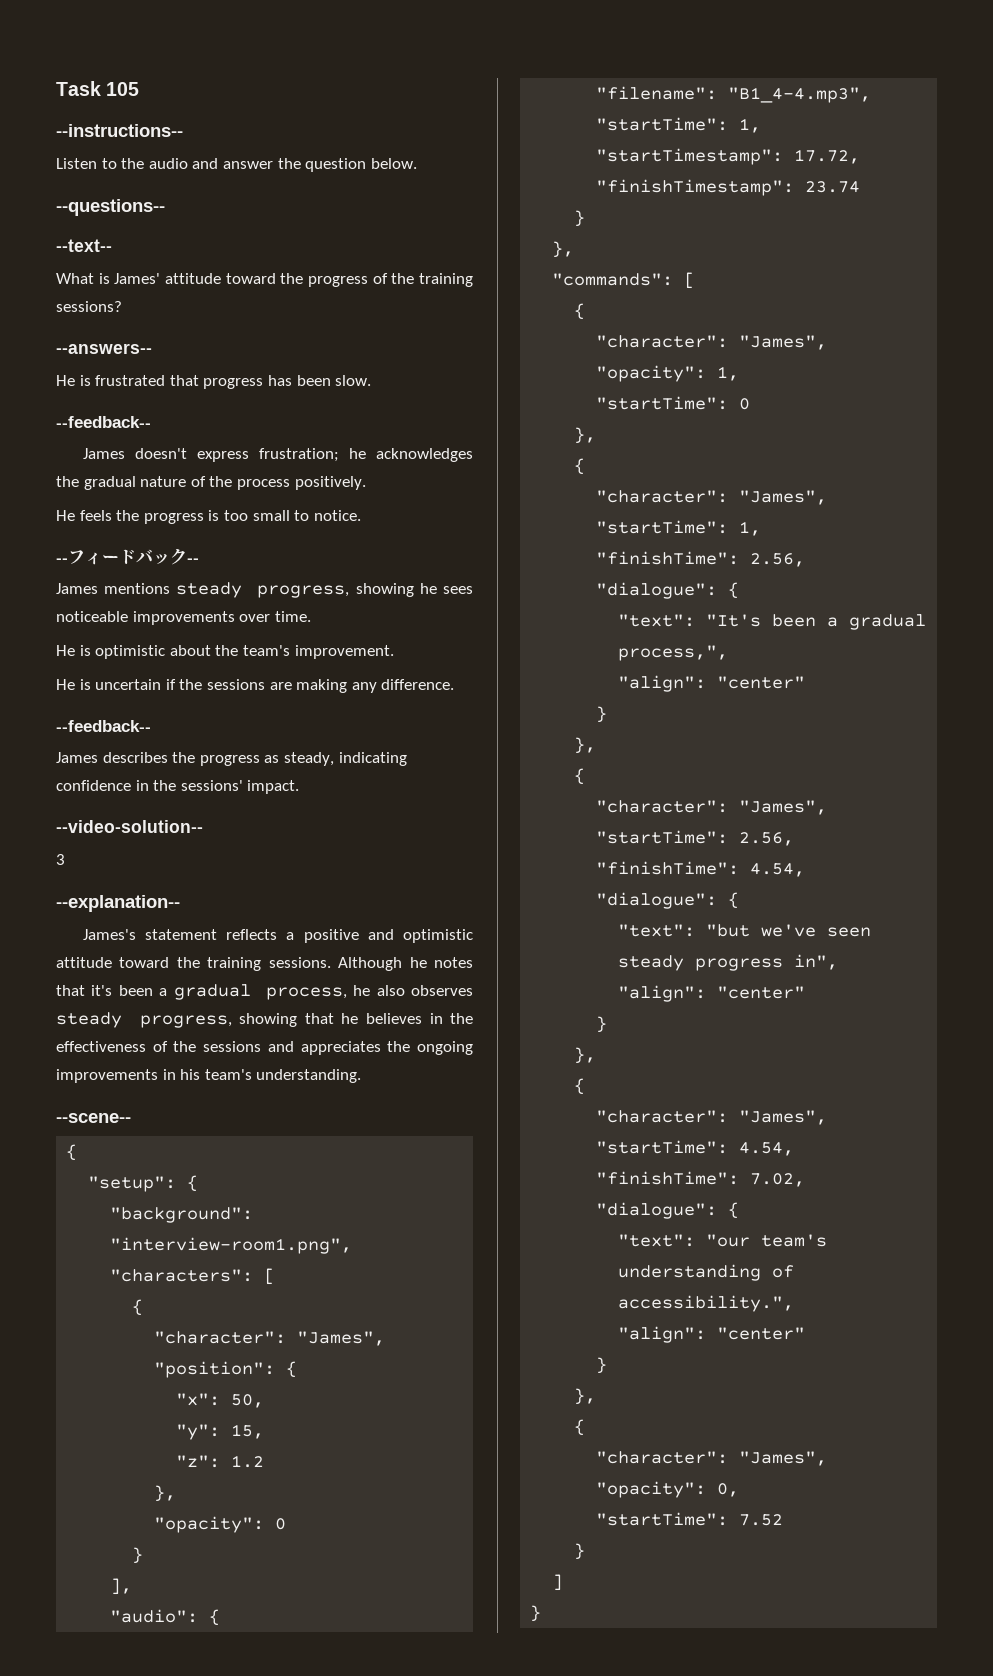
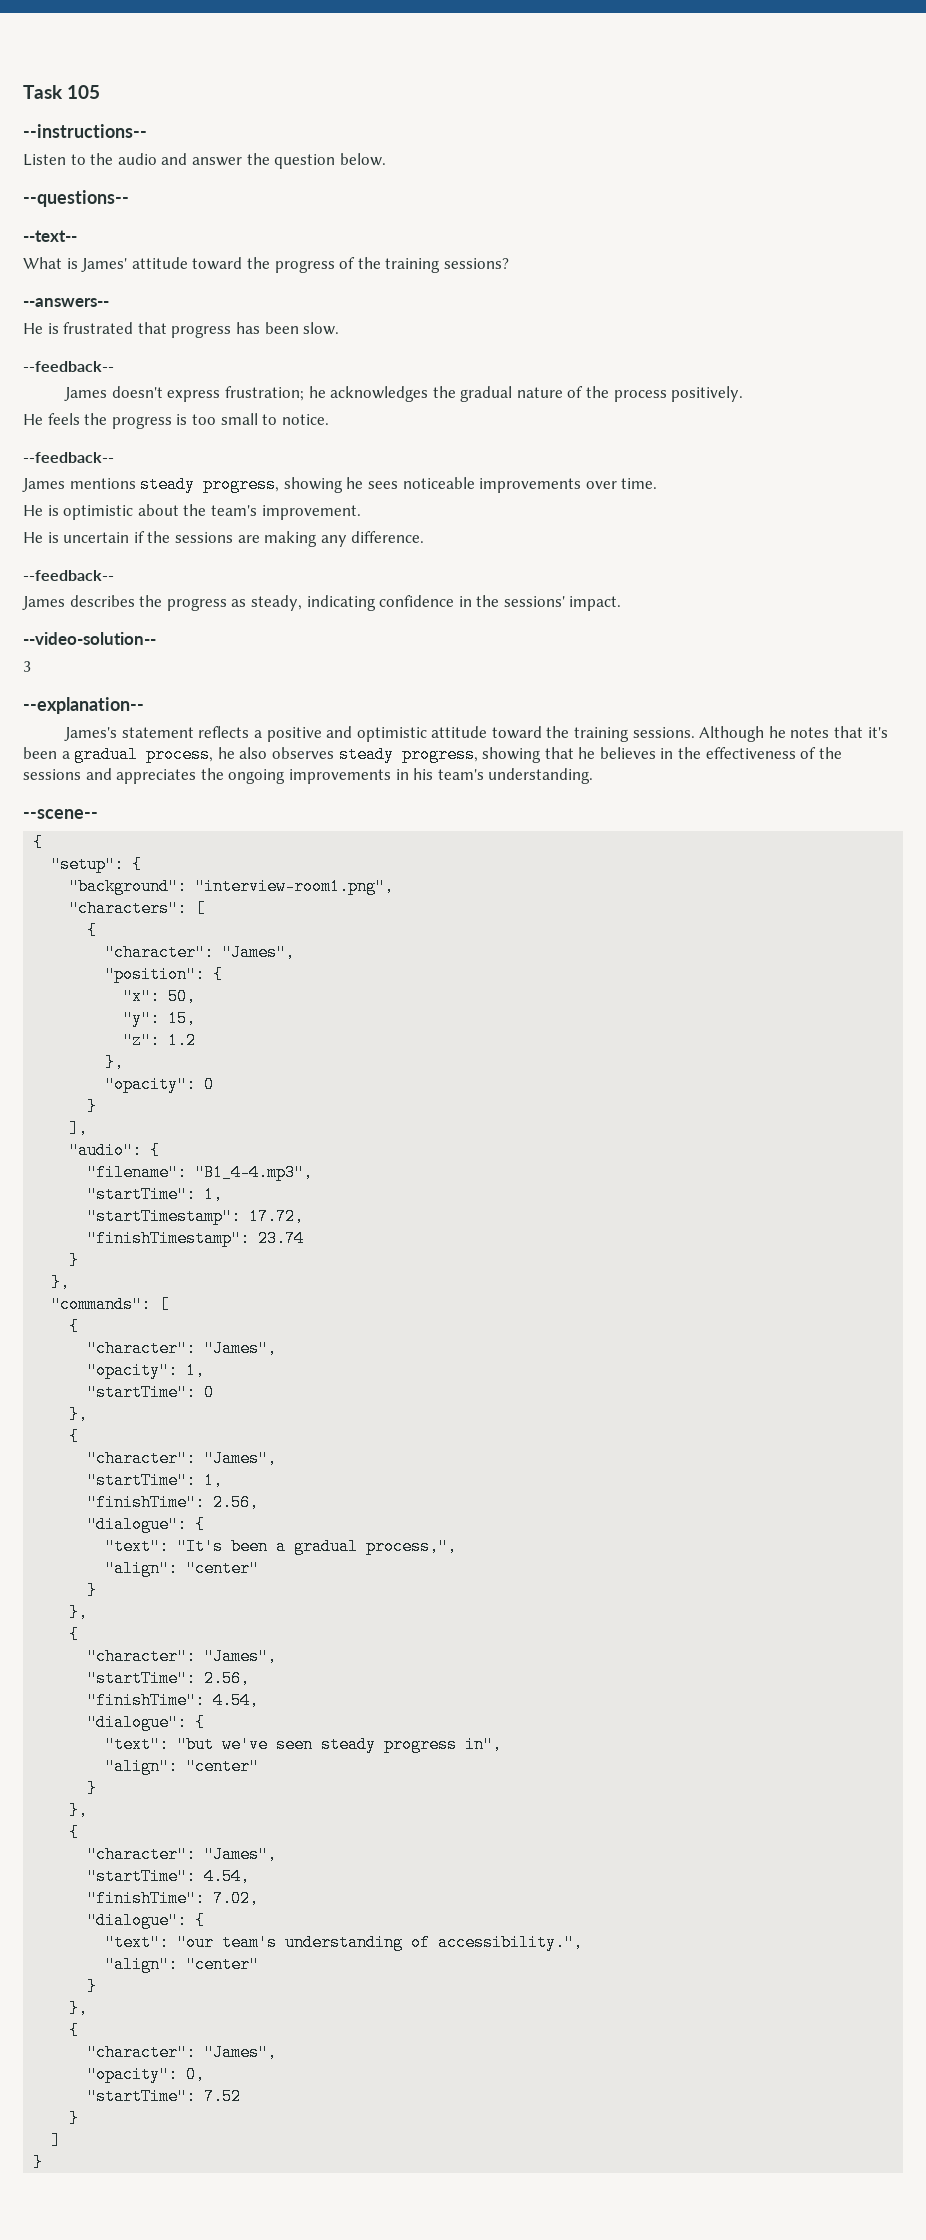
  He feels the progress is too small to notice.
- --フィードバック--
+ --feedback--

